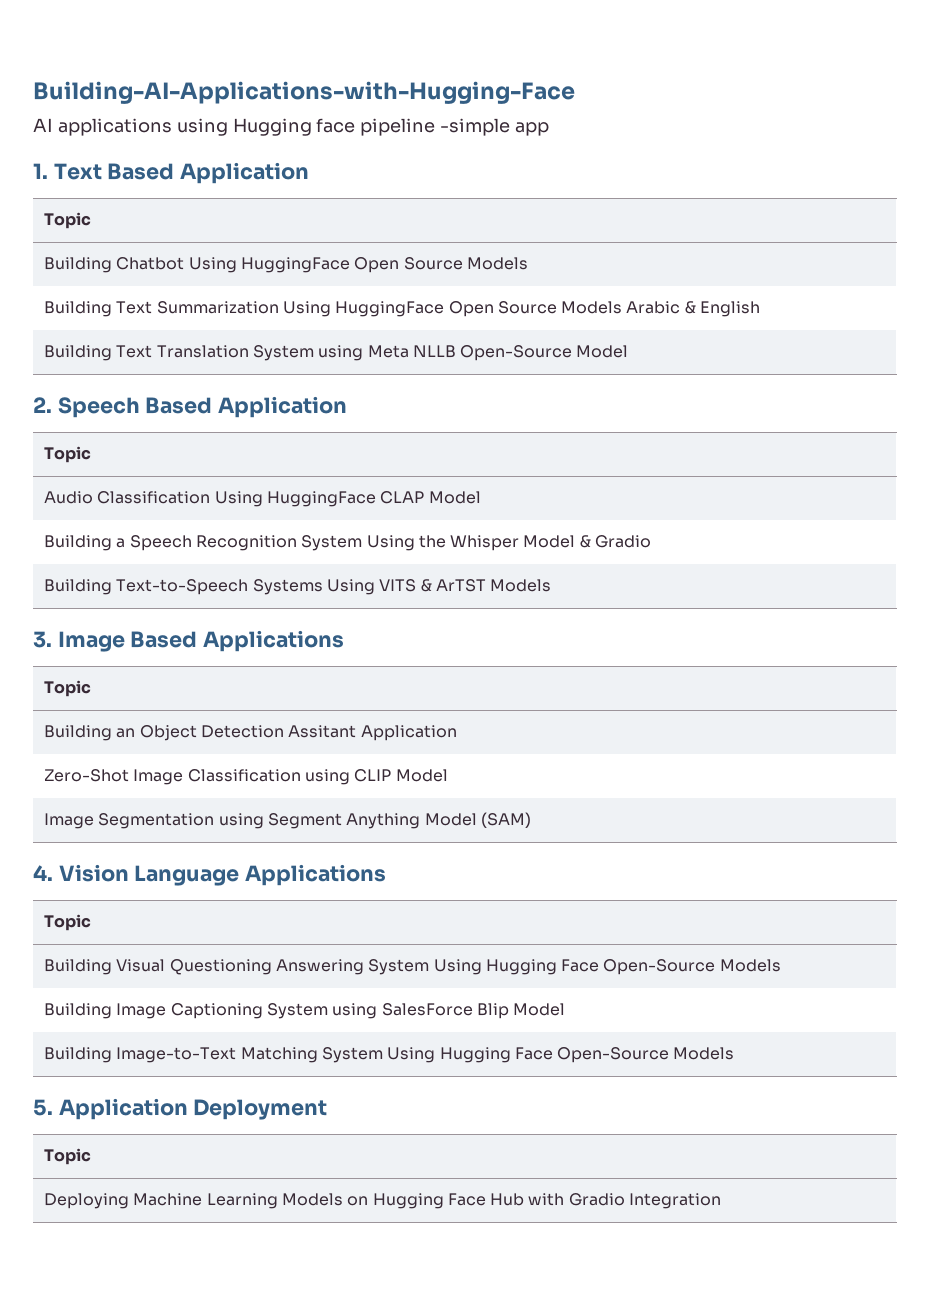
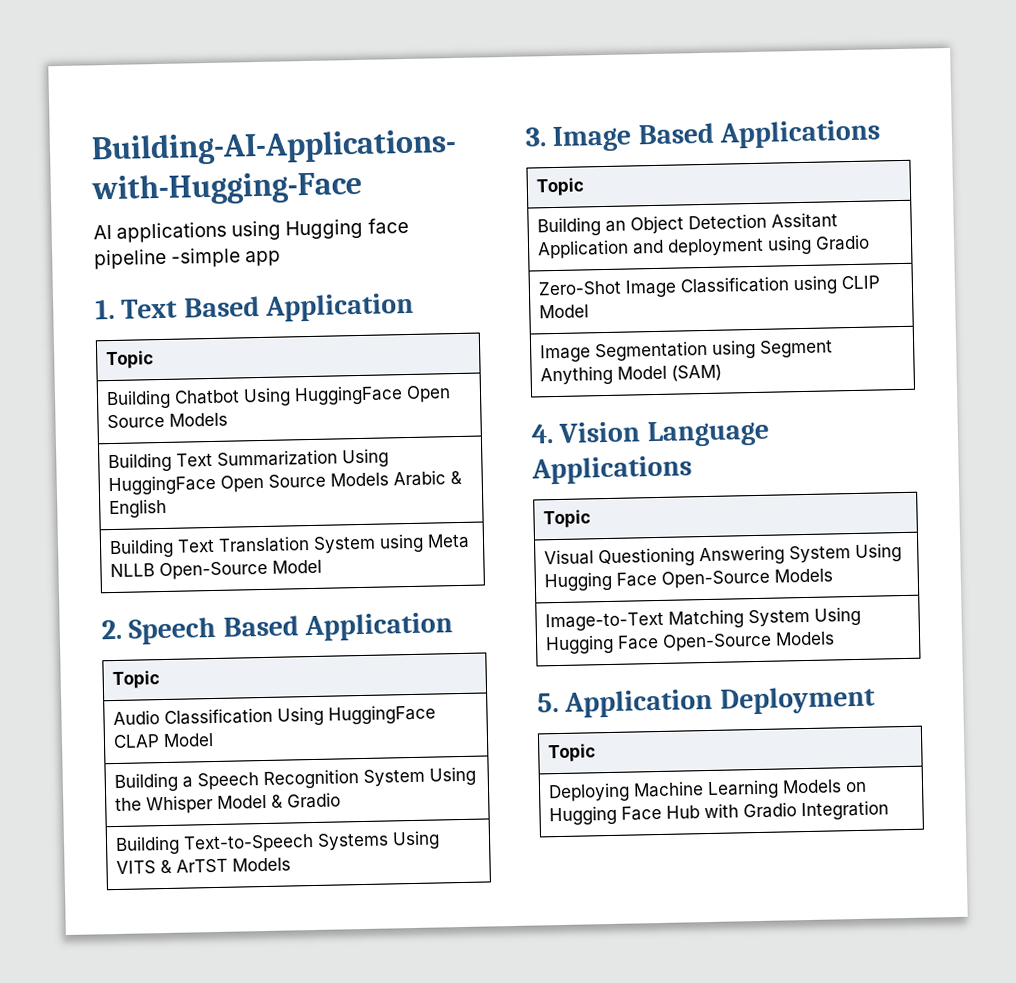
- Building an Object Detection Assitant Application
+ Building an Object Detection Assitant Application and deployment using Gradio
- Building Visual Questioning Answering System Using Hugging Face Open-Source Models
+ Visual Questioning Answering System Using Hugging Face Open-Source Models
- Building Image Captioning System using SalesForce Blip Model
- Building Image-to-Text Matching System Using Hugging Face Open-Source Models
+ Image-to-Text Matching System Using Hugging Face Open-Source Models

